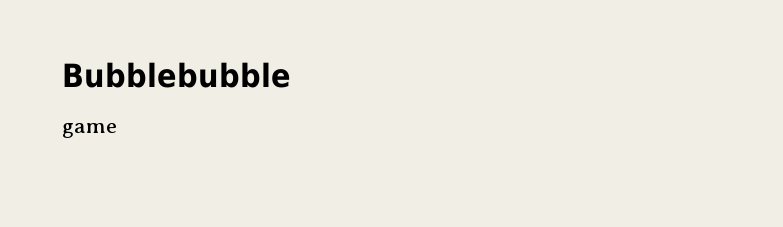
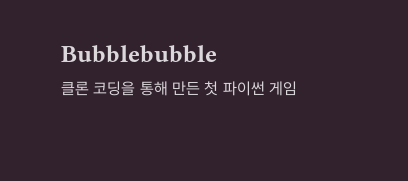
- game
+ 클론 코딩을 통해 만든 첫 파이썬 게임

